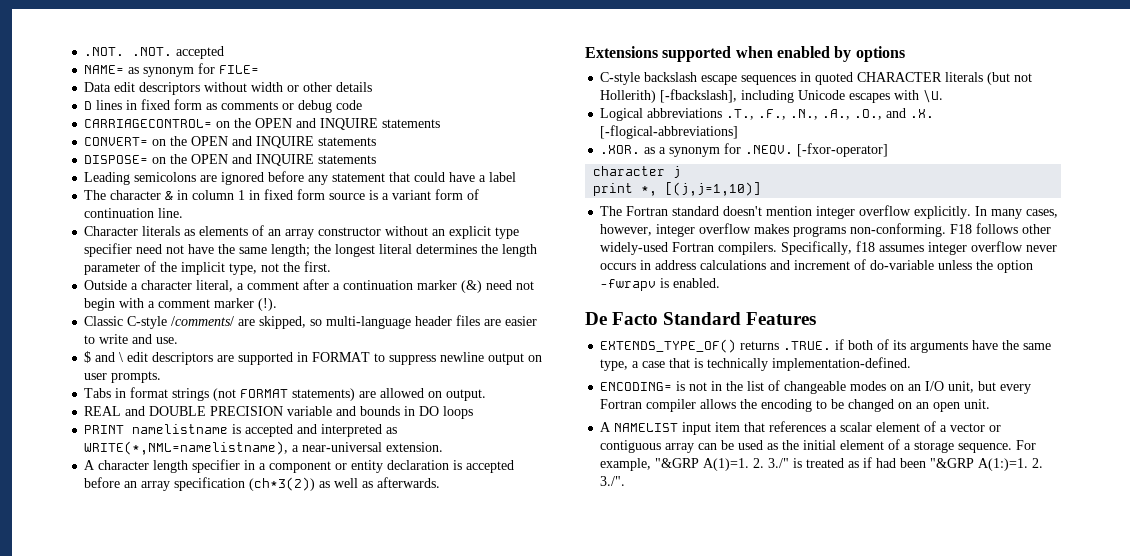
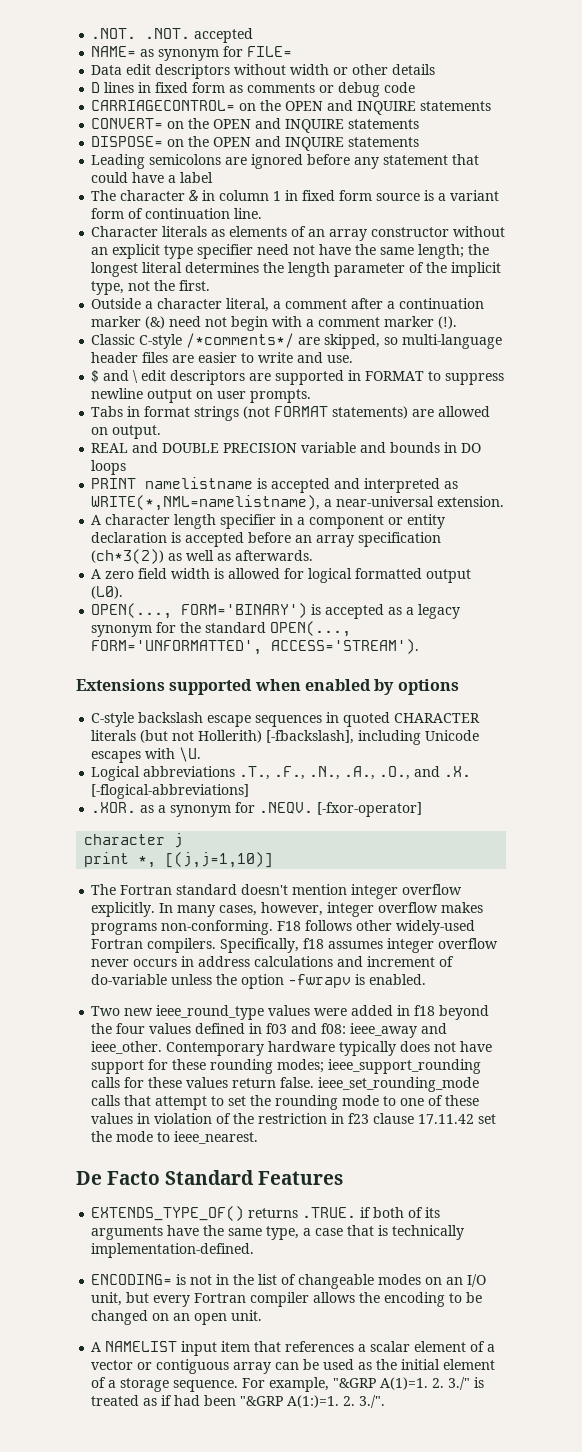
- Classic C-style /comments/ are skipped, so multi-language header files are easier to write and use.
+ Classic C-style /*comments*/ are skipped, so multi-language header files are easier to write and use.
+ A zero field width is allowed for logical formatted output (L0).
+ OPEN(..., FORM='BINARY') is accepted as a legacy synonym for the standard OPEN(..., FORM='UNFORMATTED', ACCESS='STREAM').
+ Two new ieee_round_type values were added in f18 beyond the four values defined in f03 and f08: ieee_away and ieee_other. Contemporary hardware typically does not have support for these rounding modes; ieee_support_rounding calls for these values return false. ieee_set_rounding_mode calls that attempt to set the rounding mode to one of these values in violation of the restriction in f23 clause 17.11.42 set the mode to ieee_nearest.

